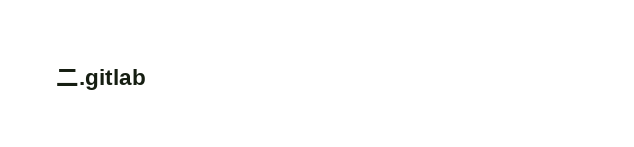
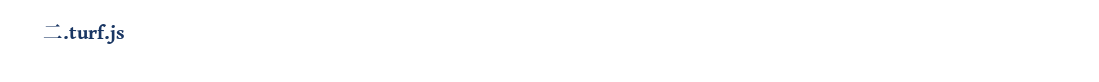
- 二.gitlab
+ 二.turf.js

